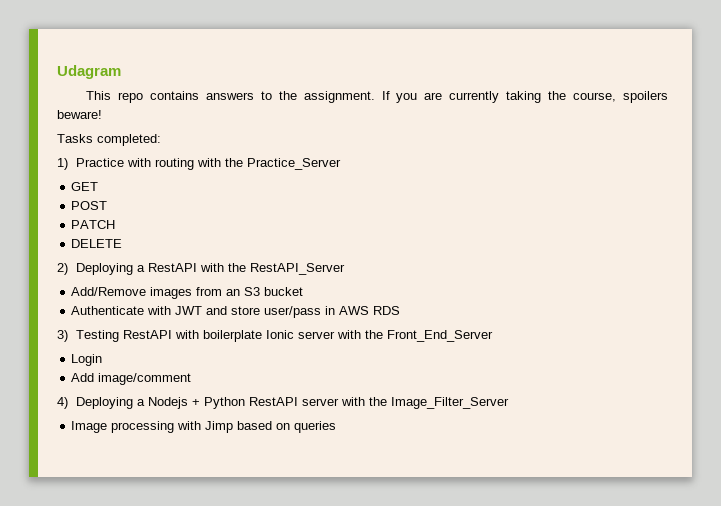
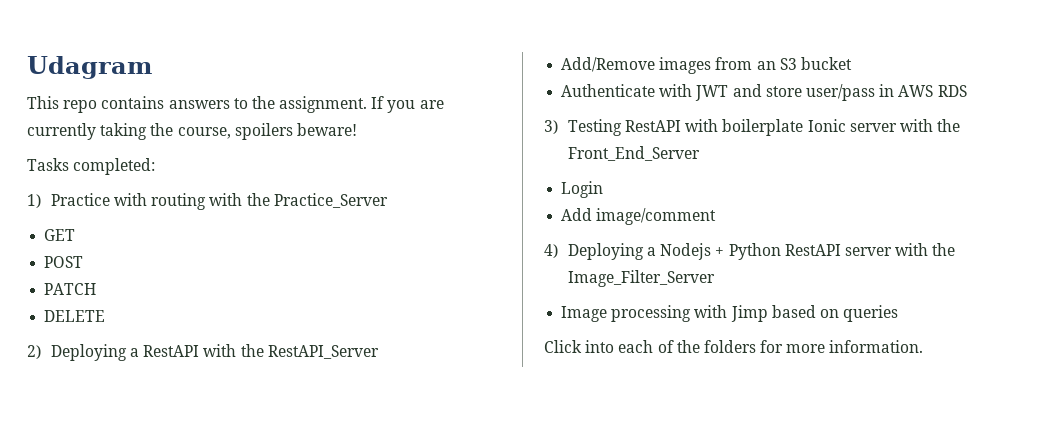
+ Click into each of the folders for more information.

